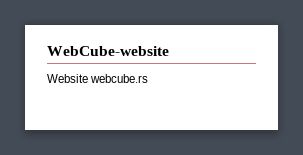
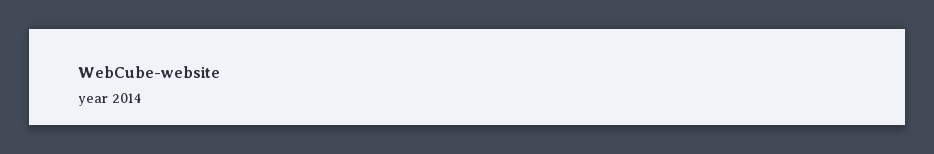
- Website webcube.rs
+ year 2014

